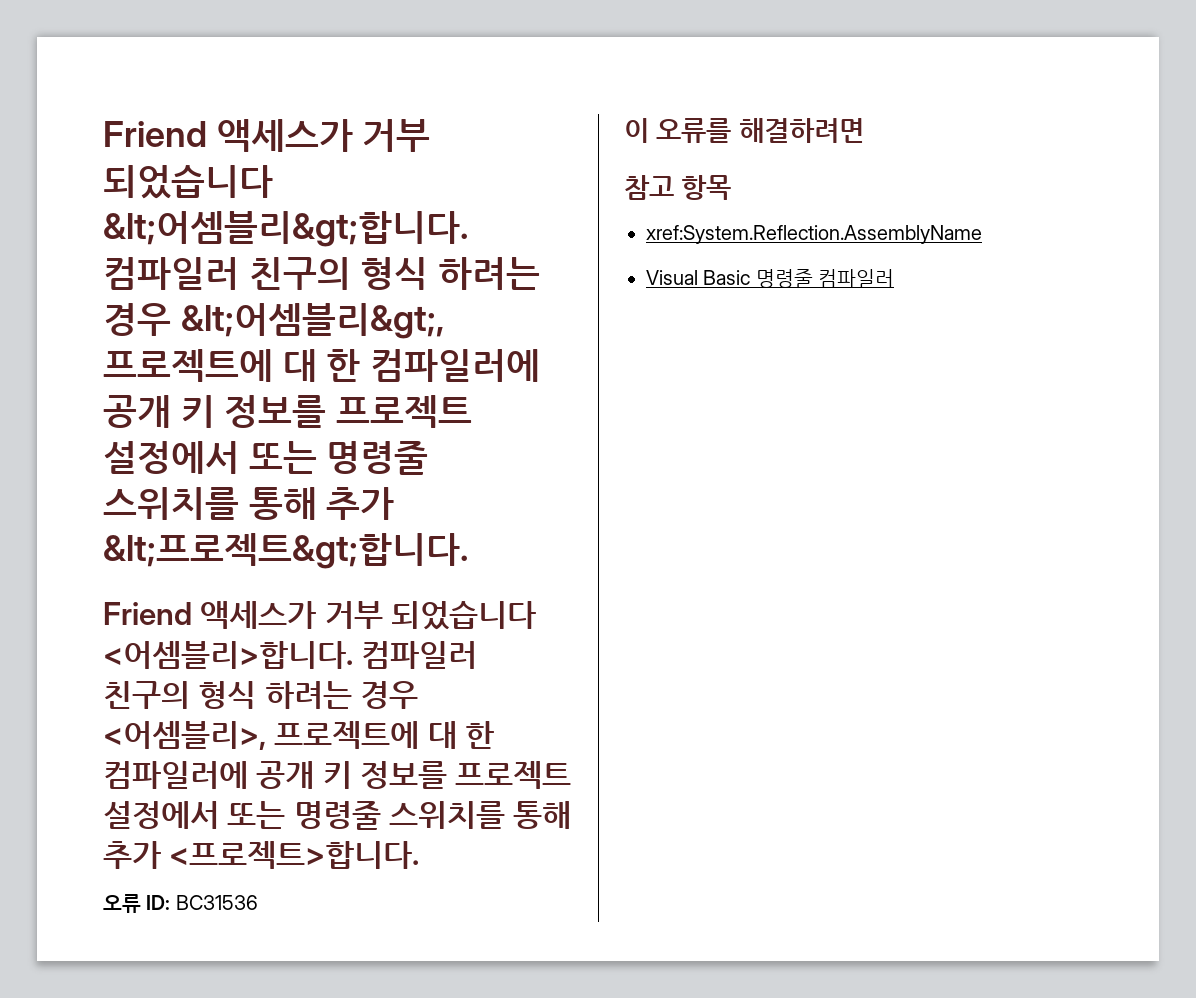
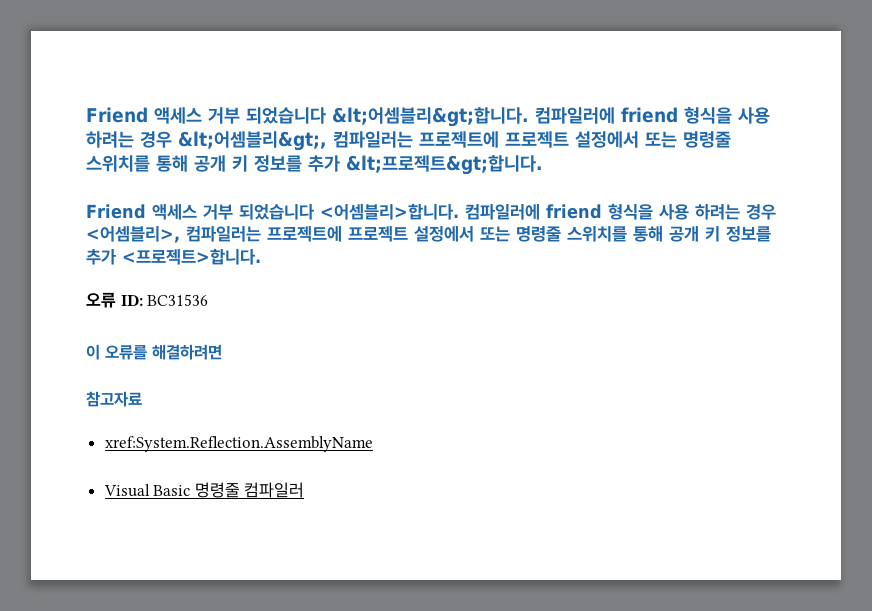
- Friend 액세스가 거부 되었습니다 &lt;어셈블리&gt;합니다.
+ Friend 액세스 거부 되었습니다 &lt;어셈블리&gt;합니다.
- 컴파일러 친구의 형식 하려는 경우 &lt;어셈블리&gt;, 프로젝트에 대 한 컴파일러에 공개 키 정보를 프로젝트 설정에서 또는 명령줄 스위치를 통해 추가 &lt;프로젝트&gt;합니다.
+ 컴파일러에 friend 형식을 사용 하려는 경우 &lt;어셈블리&gt;, 컴파일러는 프로젝트에 프로젝트 설정에서 또는 명령줄 스위치를 통해 공개 키 정보를 추가 &lt;프로젝트&gt;합니다.
- Friend 액세스가 거부 되었습니다 <어셈블리>합니다.
+ Friend 액세스 거부 되었습니다 <어셈블리>합니다.
- 컴파일러 친구의 형식 하려는 경우 <어셈블리>, 프로젝트에 대 한 컴파일러에 공개 키 정보를 프로젝트 설정에서 또는 명령줄 스위치를 통해 추가 <프로젝트>합니다.
+ 컴파일러에 friend 형식을 사용 하려는 경우 <어셈블리>, 컴파일러는 프로젝트에 프로젝트 설정에서 또는 명령줄 스위치를 통해 공개 키 정보를 추가 <프로젝트>합니다.
- 참고 항목
+ 참고자료

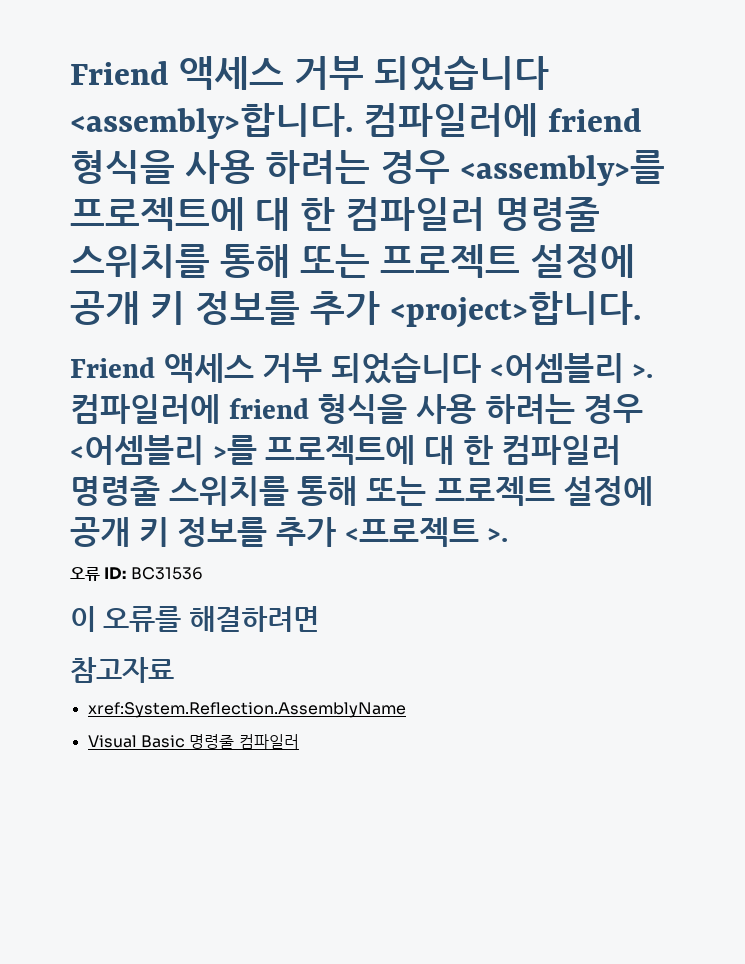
- Friend 액세스 거부 되었습니다 &lt;어셈블리&gt;합니다. 컴파일러에 friend 형식을 사용 하려는 경우 &lt;어셈블리&gt;, 컴파일러는 프로젝트에 프로젝트 설정에서 또는 명령줄 스위치를 통해 공개 키 정보를 추가 &lt;프로젝트&gt;합니다.
- Friend 액세스 거부 되었습니다 <어셈블리>합니다. 컴파일러에 friend 형식을 사용 하려는 경우 <어셈블리>, 컴파일러는 프로젝트에 프로젝트 설정에서 또는 명령줄 스위치를 통해 공개 키 정보를 추가 <프로젝트>합니다.
+ Friend 액세스 거부 되었습니다 <assembly>합니다. 컴파일러에 friend 형식을 사용 하려는 경우 <assembly>를 프로젝트에 대 한 컴파일러 명령줄 스위치를 통해 또는 프로젝트 설정에 공개 키 정보를 추가 <project>합니다.
+ Friend 액세스 거부 되었습니다 <어셈블리 >. 컴파일러에 friend 형식을 사용 하려는 경우 <어셈블리 >를 프로젝트에 대 한 컴파일러 명령줄 스위치를 통해 또는 프로젝트 설정에 공개 키 정보를 추가 <프로젝트 >.

